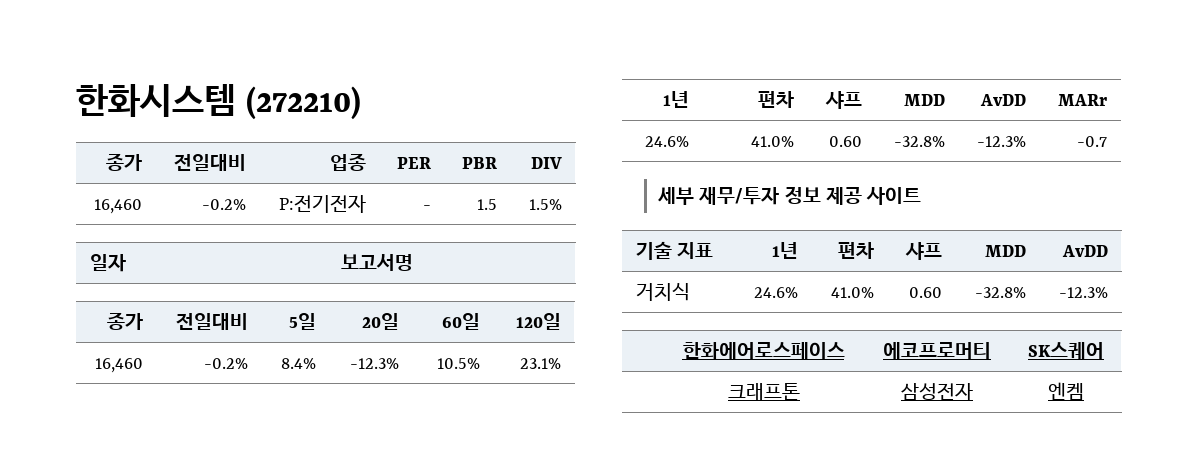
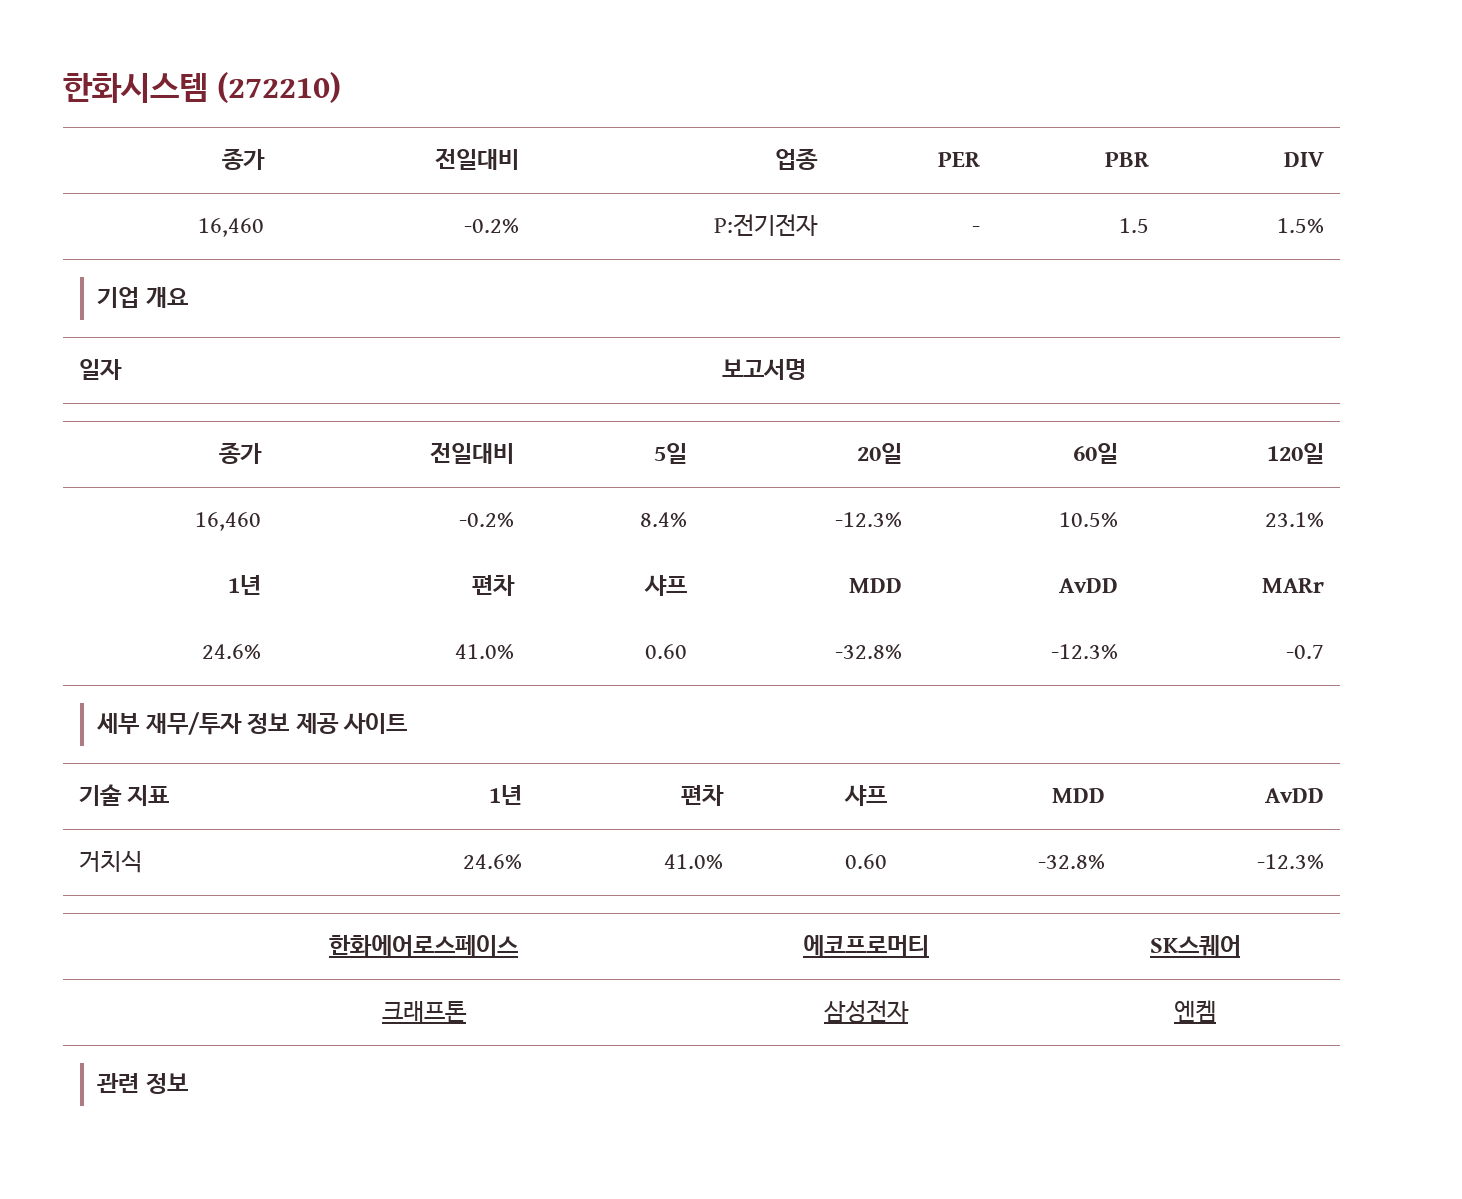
+ 기업 개요
+ 관련 정보

